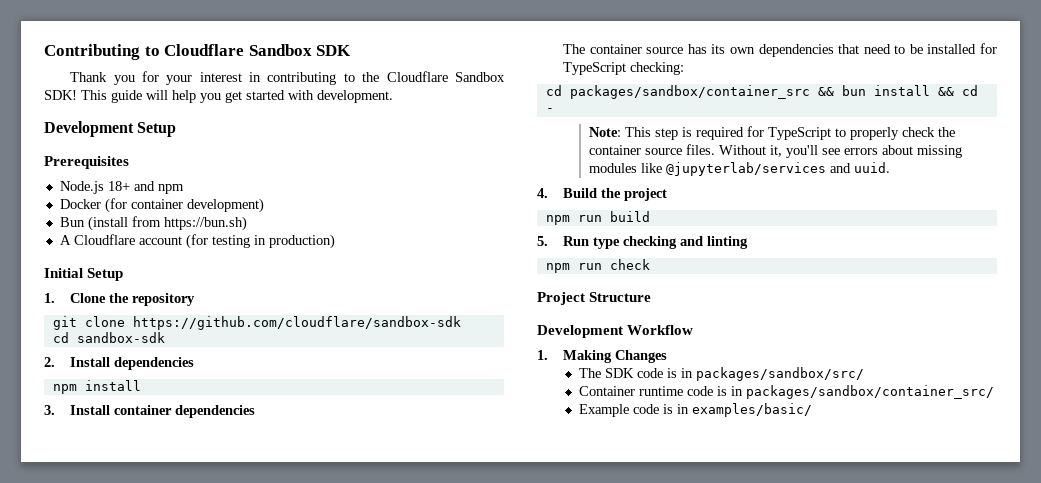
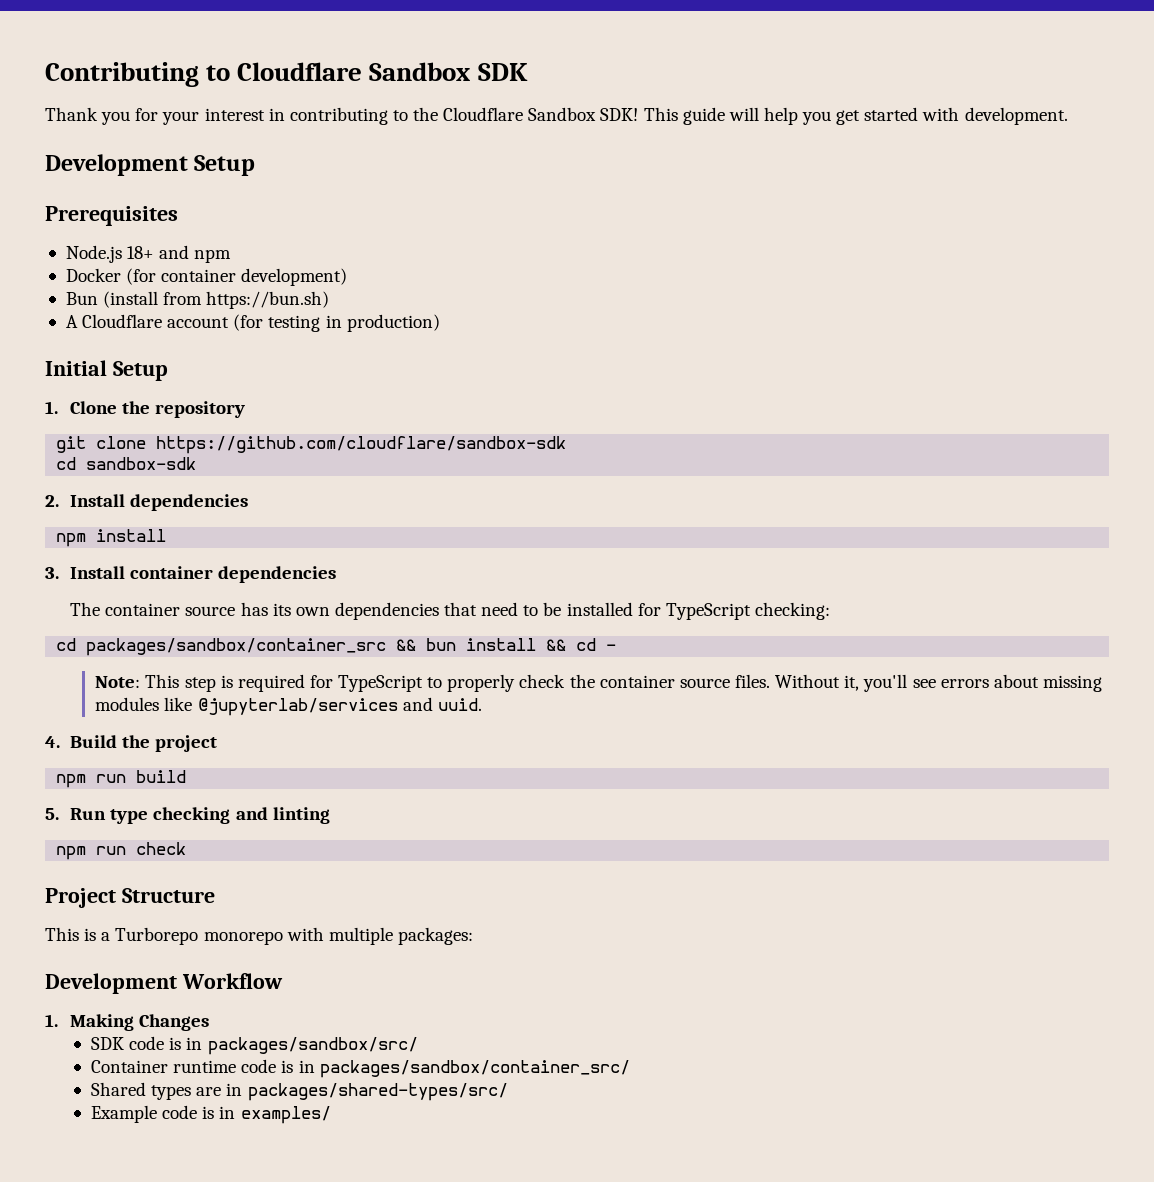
+ This is a Turborepo monorepo with multiple packages:
- The SDK code is in packages/sandbox/src/
+ SDK code is in packages/sandbox/src/
+ Shared types are in packages/shared-types/src/
- Example code is in examples/basic/
+ Example code is in examples/

